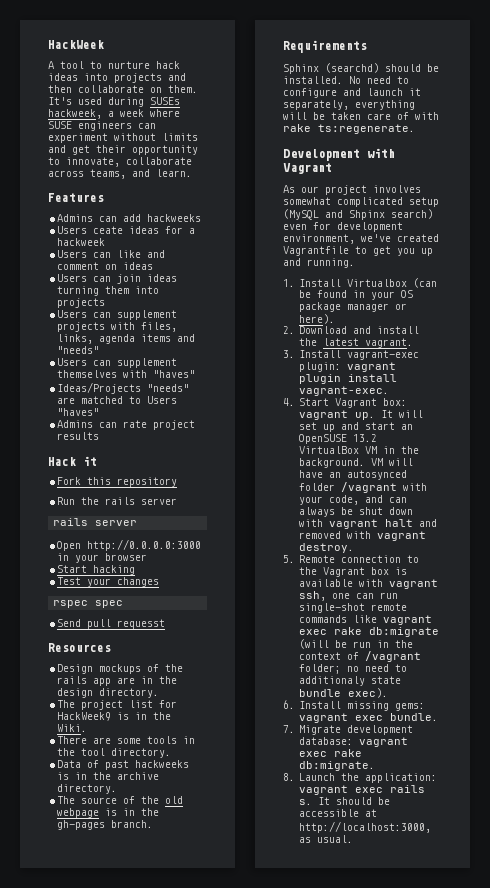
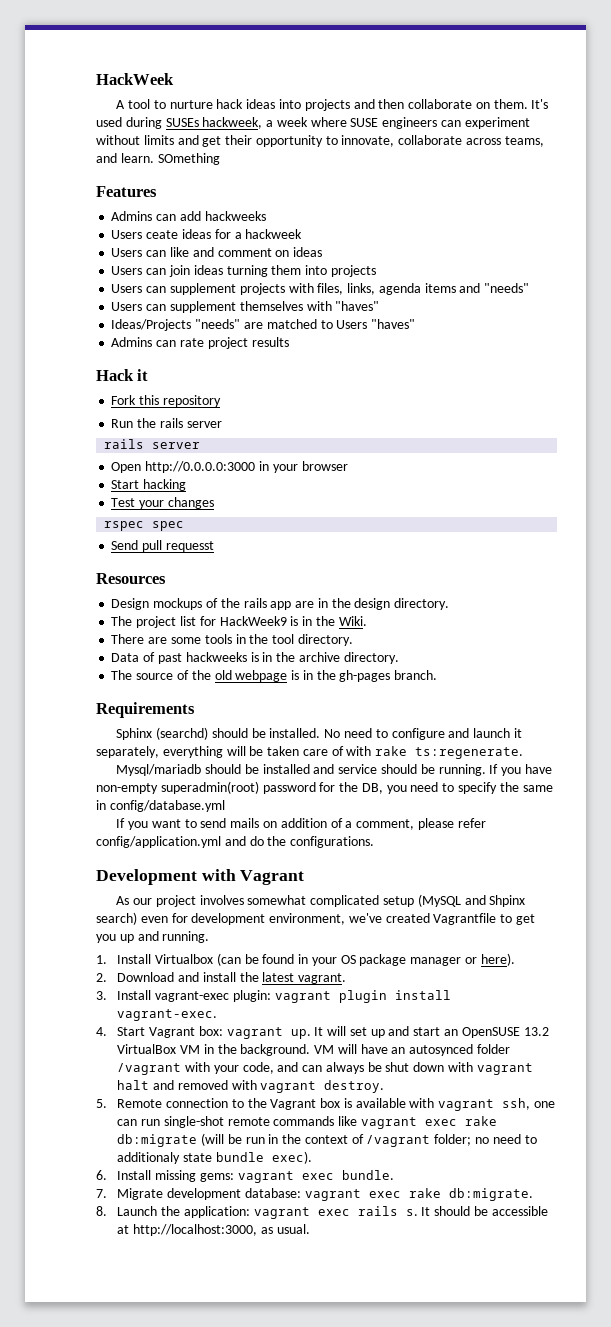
+ SOmething
+ Mysql/mariadb should be installed and service should be running. If you have non-empty superadmin(root) password for the DB, you need to specify the same in config/database.yml
+ If you want to send mails on addition of a comment, please refer config/application.yml and do the configurations.

